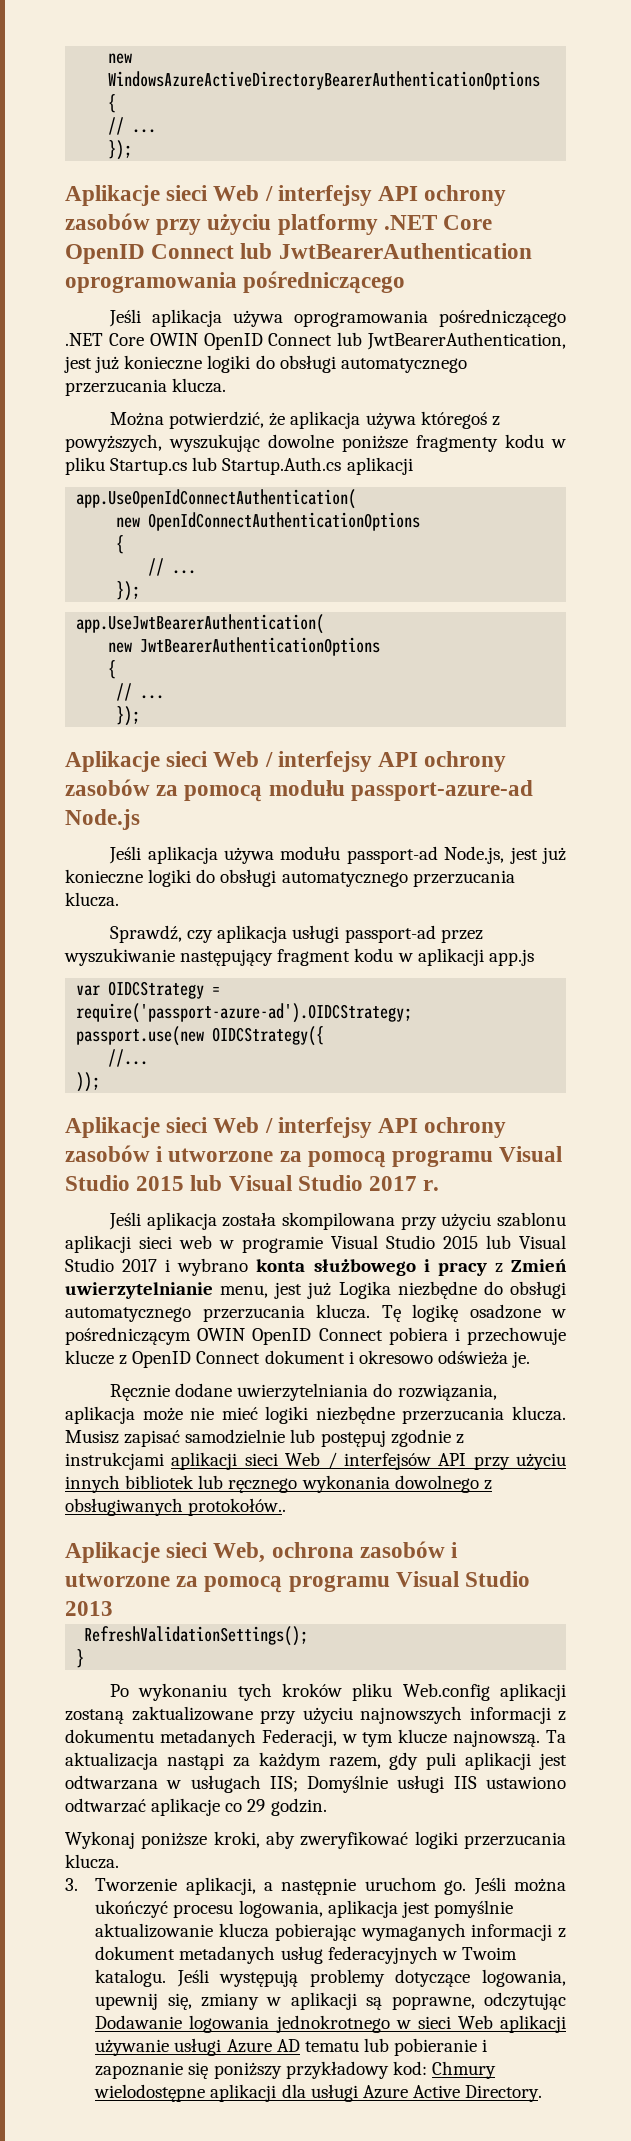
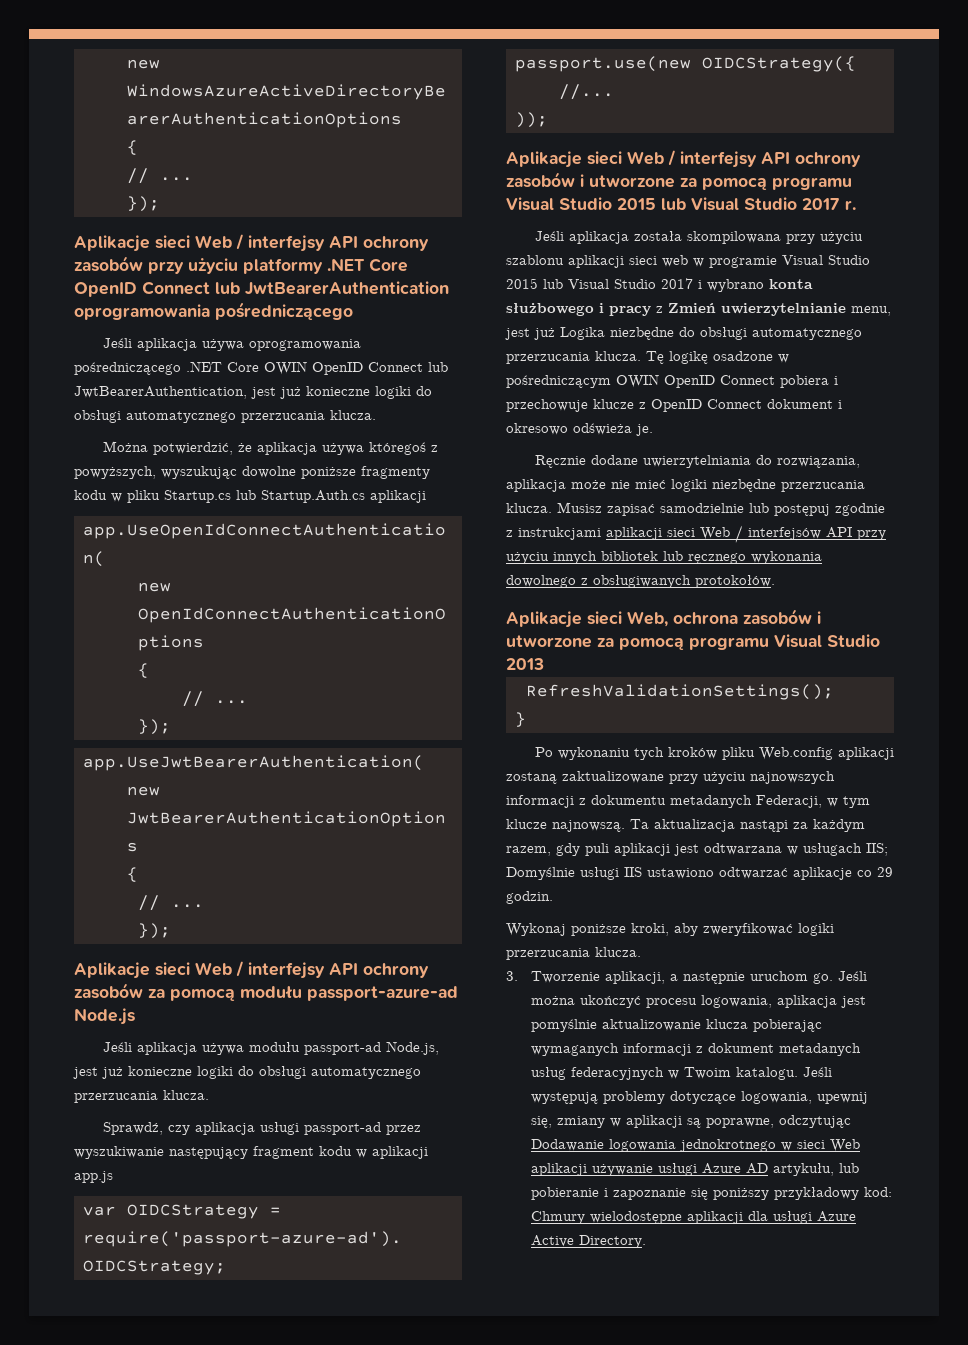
- Musisz zapisać samodzielnie lub postępuj zgodnie z instrukcjami aplikacji sieci Web / interfejsów API przy użyciu innych bibliotek lub ręcznego wykonania dowolnego z obsługiwanych protokołów..
+ Musisz zapisać samodzielnie lub postępuj zgodnie z instrukcjami aplikacji sieci Web / interfejsów API przy użyciu innych bibliotek lub ręcznego wykonania dowolnego z obsługiwanych protokołów.
- Jeśli występują problemy dotyczące logowania, upewnij się, zmiany w aplikacji są poprawne, odczytując Dodawanie logowania jednokrotnego w sieci Web aplikacji używanie usługi Azure AD tematu lub pobieranie i zapoznanie się poniższy przykładowy kod: Chmury wielodostępne aplikacji dla usługi Azure Active Directory.
+ Jeśli występują problemy dotyczące logowania, upewnij się, zmiany w aplikacji są poprawne, odczytując Dodawanie logowania jednokrotnego w sieci Web aplikacji używanie usługi Azure AD artykułu, lub pobieranie i zapoznanie się poniższy przykładowy kod: Chmury wielodostępne aplikacji dla usługi Azure Active Directory.

